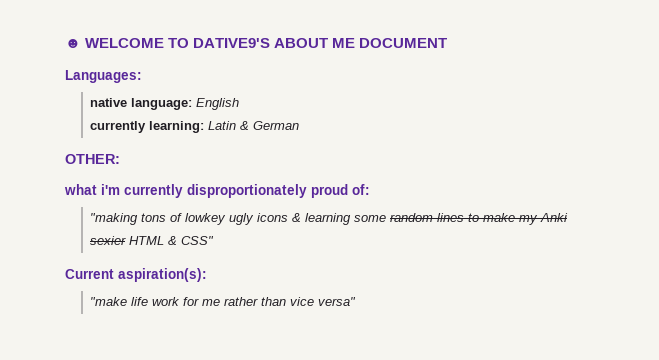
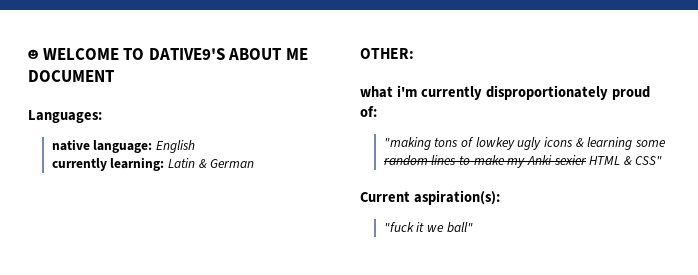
- "make life work for me rather than vice versa"
+ "fuck it we ball"

